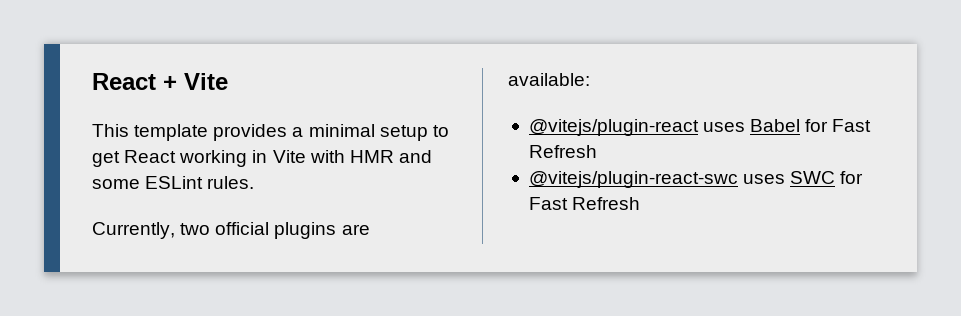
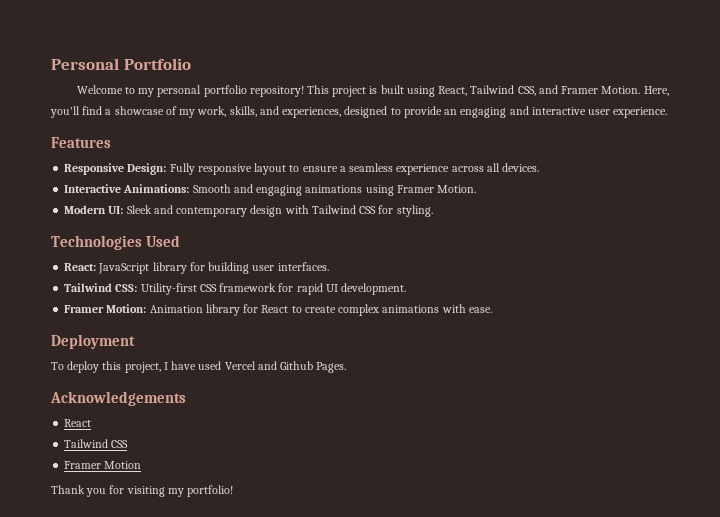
- React + Vite
- This template provides a minimal setup to get React working in Vite with HMR and some ESLint rules.
- Currently, two official plugins are available:
- @vitejs/plugin-react uses Babel for Fast Refresh
- @vitejs/plugin-react-swc uses SWC for Fast Refresh
+ Personal Portfolio
+ Welcome to my personal portfolio repository! This project is built using React, Tailwind CSS, and Framer Motion. Here, you'll find a showcase of my work, skills, and experiences, designed to provide an engaging and interactive user experience.
+ Features
+ Responsive Design: Fully responsive layout to ensure a seamless experience across all devices.
+ Interactive Animations: Smooth and engaging animations using Framer Motion.
+ Modern UI: Sleek and contemporary design with Tailwind CSS for styling.
+ Technologies Used
+ React: JavaScript library for building user interfaces.
+ Tailwind CSS: Utility-first CSS framework for rapid UI development.
+ Framer Motion: Animation library for React to create complex animations with ease.
+ Deployment
+ To deploy this project, I have used Vercel and Github Pages.
+ Acknowledgements
+ React
+ Tailwind CSS
+ Framer Motion
+ Thank you for visiting my portfolio!

